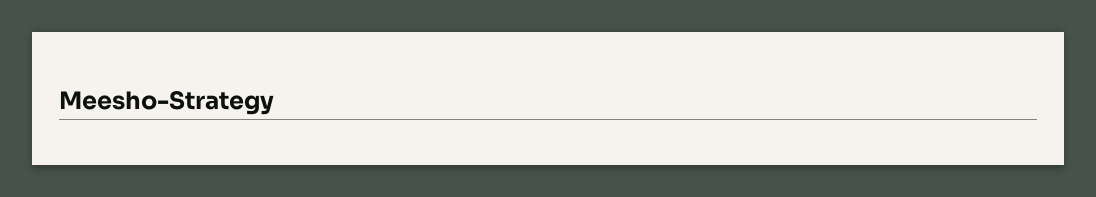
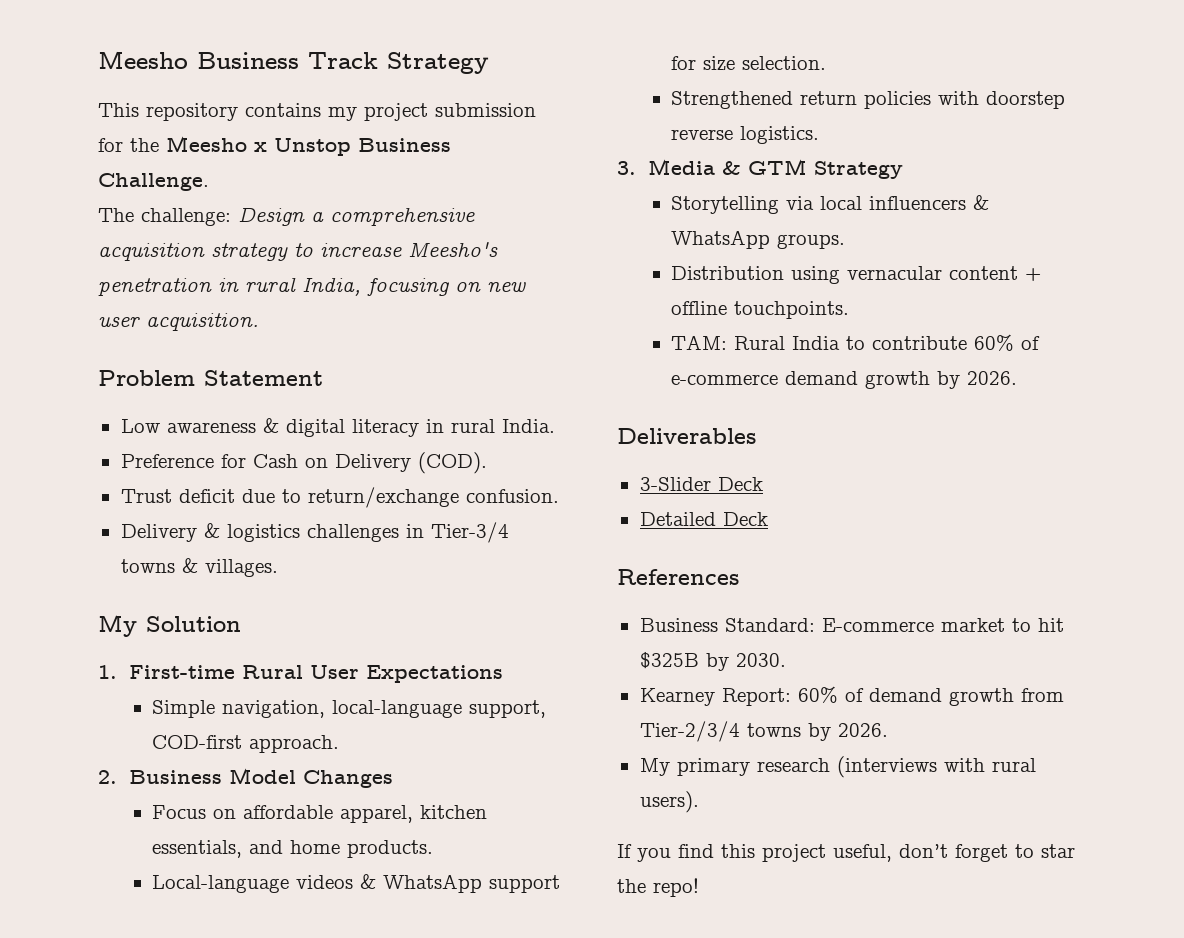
- Meesho-Strategy
+ Meesho Business Track Strategy
+ This repository contains my project submission for the Meesho x Unstop Business Challenge.
+ The challenge: Design a comprehensive acquisition strategy to increase Meesho's penetration in rural India, focusing on new user acquisition.
+ Problem Statement
+ Low awareness & digital literacy in rural India.
+ Preference for Cash on Delivery (COD).
+ Trust deficit due to return/exchange confusion.
+ Delivery & logistics challenges in Tier-3/4 towns & villages.
+ My Solution
+ 1. First-time Rural User Expectations
+ Simple navigation, local-language support, COD-first approach.
+ 2. Business Model Changes
+ Focus on affordable apparel, kitchen essentials, and home products.
+ Local-language videos & WhatsApp support for size selection.
+ Strengthened return policies with doorstep reverse logistics.
+ 3. Media & GTM Strategy
+ Storytelling via local influencers & WhatsApp groups.
+ Distribution using vernacular content + offline touchpoints.
+ TAM: Rural India to contribute 60% of e-commerce demand growth by 2026.
+ Deliverables
+ 3-Slider Deck
+ Detailed Deck
+ References
+ Business Standard: E-commerce market to hit $325B by 2030.
+ Kearney Report: 60% of demand growth from Tier-2/3/4 towns by 2026.
+ My primary research (interviews with rural users).
+ If you find this project useful, don’t forget to star the repo!

